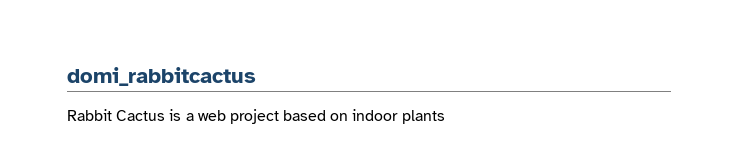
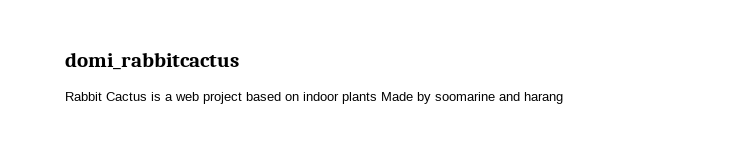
- Rabbit Cactus is a web project based on indoor plants
+ Rabbit Cactus is a web project based on indoor plants Made by soomarine and harang

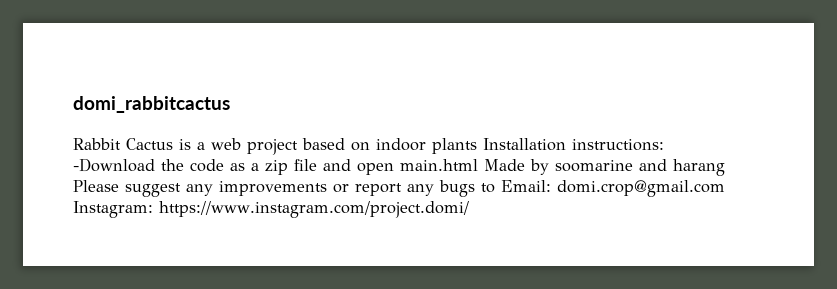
- Rabbit Cactus is a web project based on indoor plants Made by soomarine and harang
+ Rabbit Cactus is a web project based on indoor plants Installation instructions: -Download the code as a zip file and open main.html Made by soomarine and harang Please suggest any improvements or report any bugs to Email: domi.crop@gmail.com Instagram: https://www.instagram.com/project.domi/

